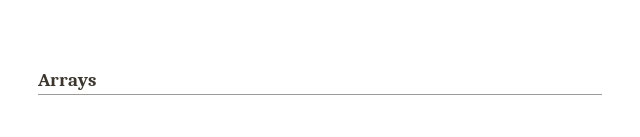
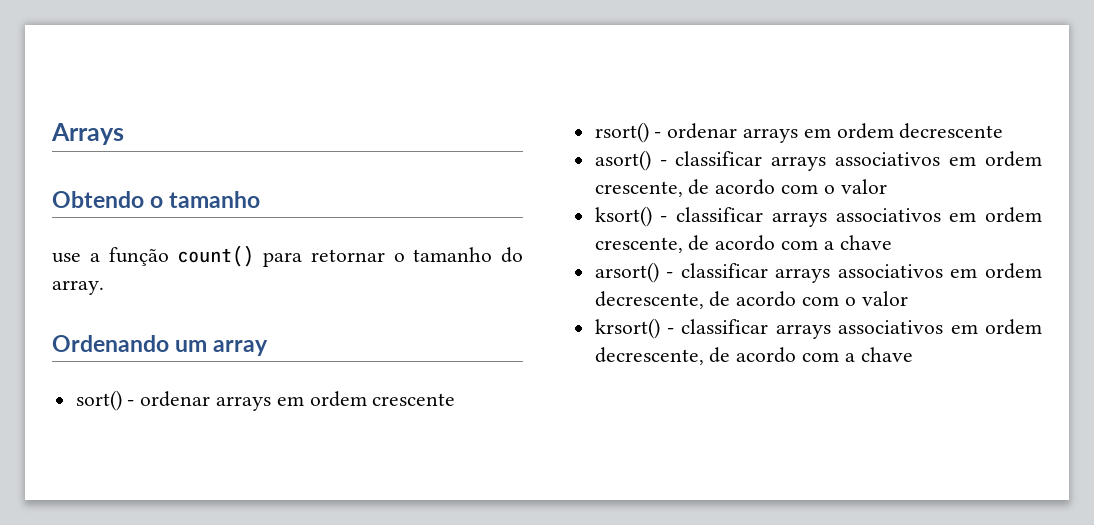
+ Obtendo o tamanho
+ use a função count() para retornar o tamanho do array.
+ Ordenando um array
+ sort() - ordenar arrays em ordem crescente
+ rsort() - ordenar arrays em ordem decrescente
+ asort() - classificar arrays associativos em ordem crescente, de acordo com o valor
+ ksort() - classificar arrays associativos em ordem crescente, de acordo com a chave
+ arsort() - classificar arrays associativos em ordem decrescente, de acordo com o valor
+ krsort() - classificar arrays associativos em ordem decrescente, de acordo com a chave

